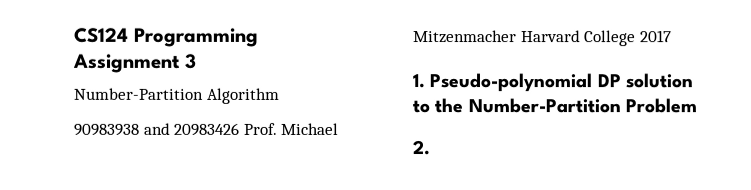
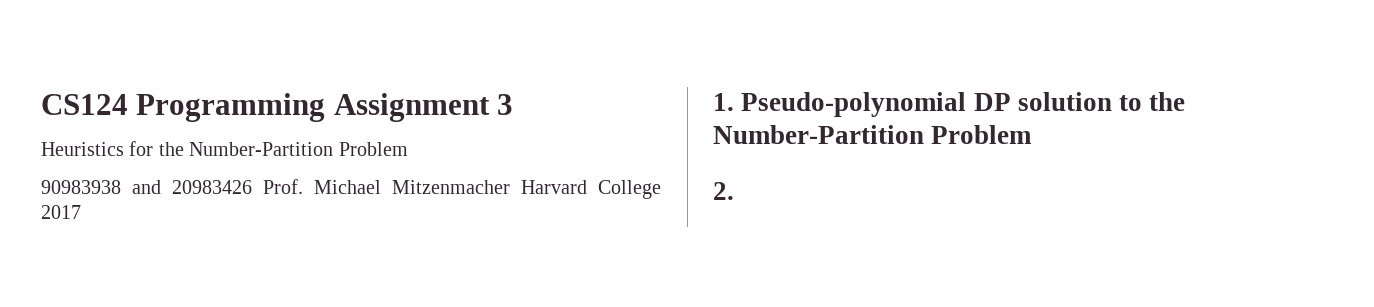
- Number-Partition Algorithm
+ Heuristics for the Number-Partition Problem

